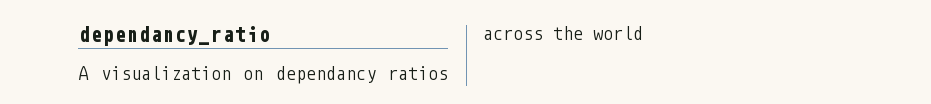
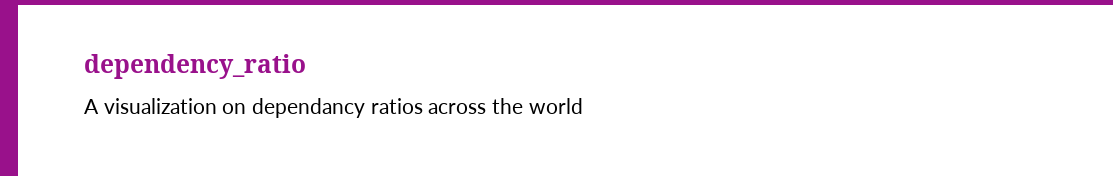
- dependancy_ratio
+ dependency_ratio

